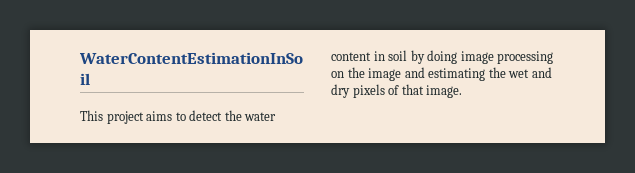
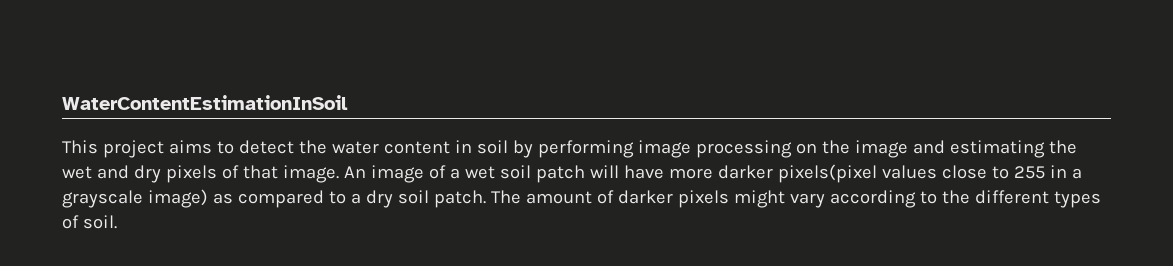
- This project aims to detect the water content in soil by doing image processing on the image and estimating the wet and dry pixels of that image.
+ This project aims to detect the water content in soil by performing image processing on the image and estimating the wet and dry pixels of that image.
+ An image of a wet soil patch will have more darker pixels(pixel values close to 255 in a grayscale image) as compared to a dry soil patch. The amount of darker pixels might vary according to the different types of soil.

